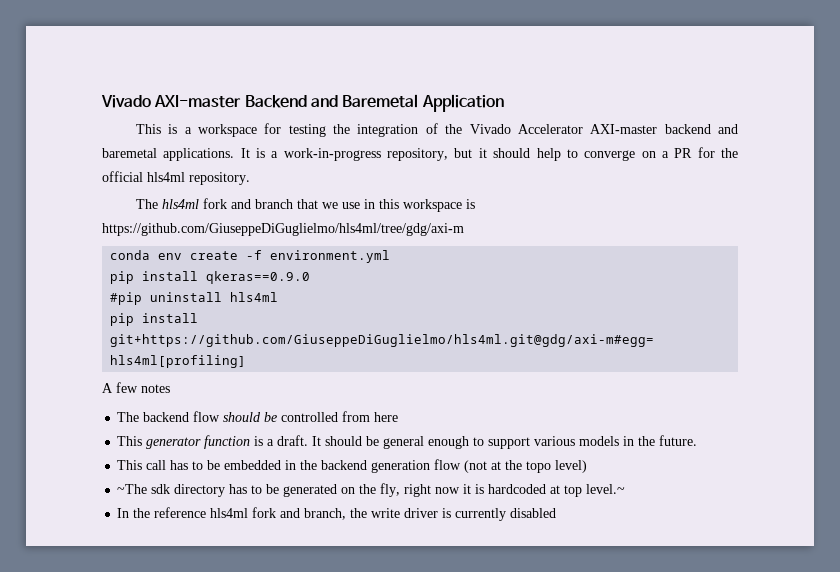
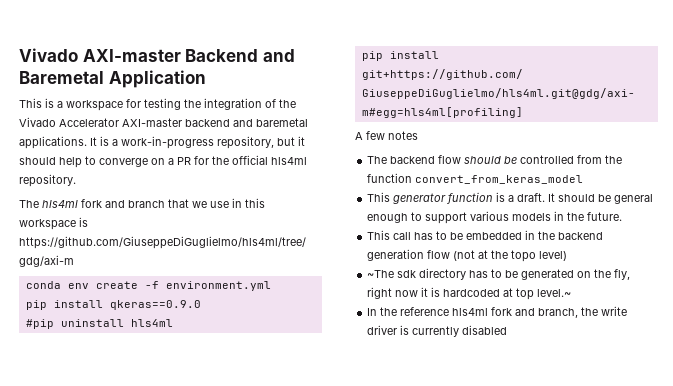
- The backend flow should be controlled from here
+ The backend flow should be controlled from the function convert_from_keras_model

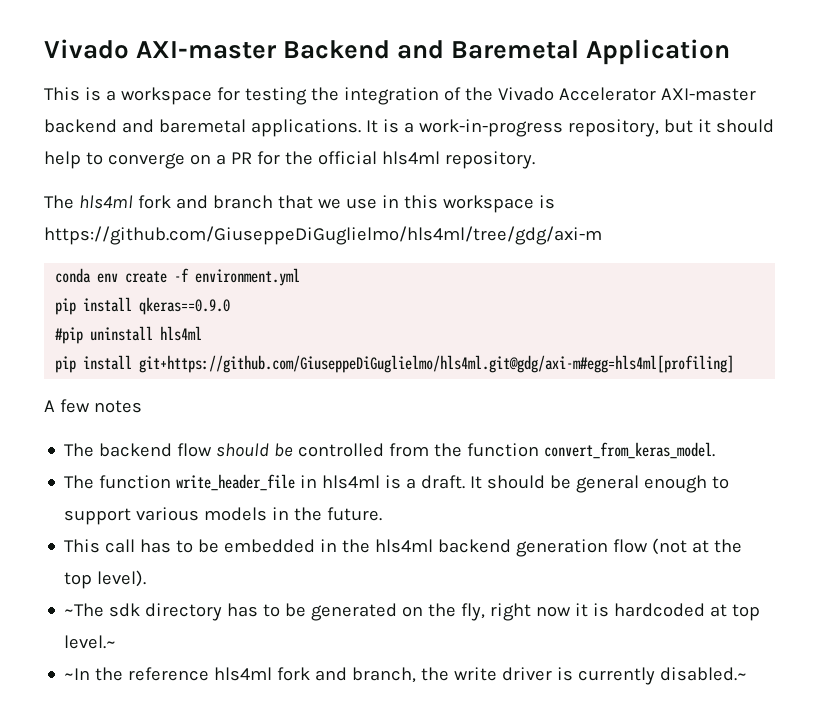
- The backend flow should be controlled from the function convert_from_keras_model
- This generator function is a draft.
+ The backend flow should be controlled from the function convert_from_keras_model.
+ The function write_header_file in hls4ml is a draft.
- This call has to be embedded in the backend generation flow (not at the topo level)
+ This call has to be embedded in the hls4ml backend generation flow (not at the top level).
- In the reference hls4ml fork and branch, the write driver is currently disabled
+ ~In the reference hls4ml fork and branch, the write driver is currently disabled.~

